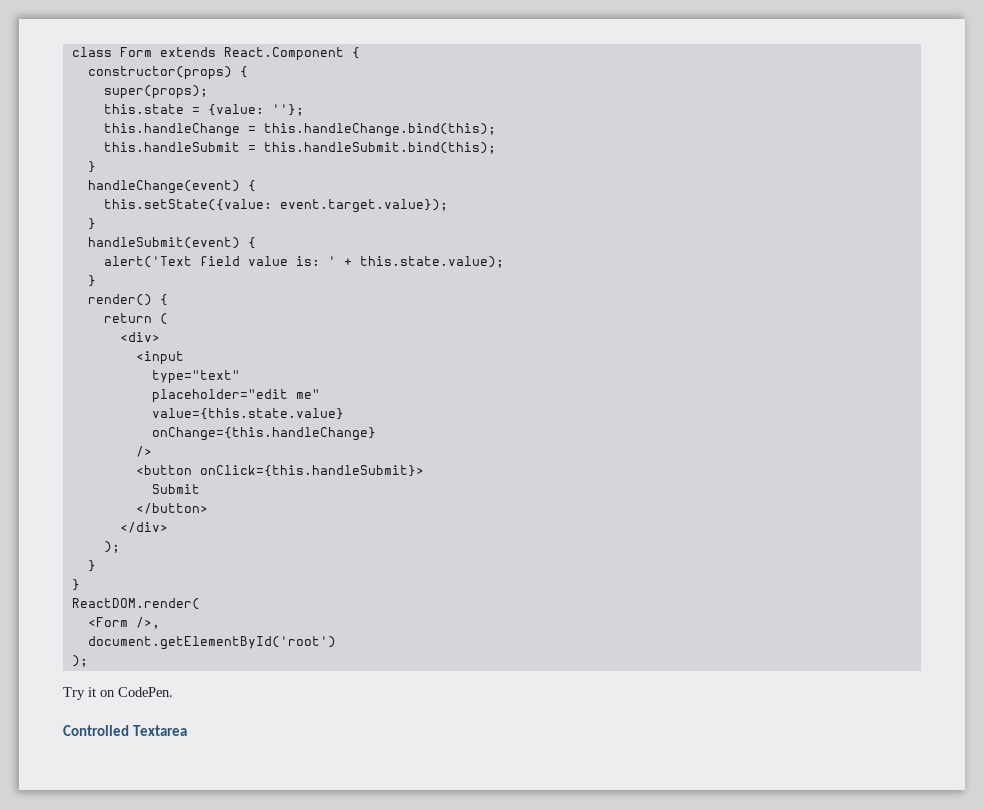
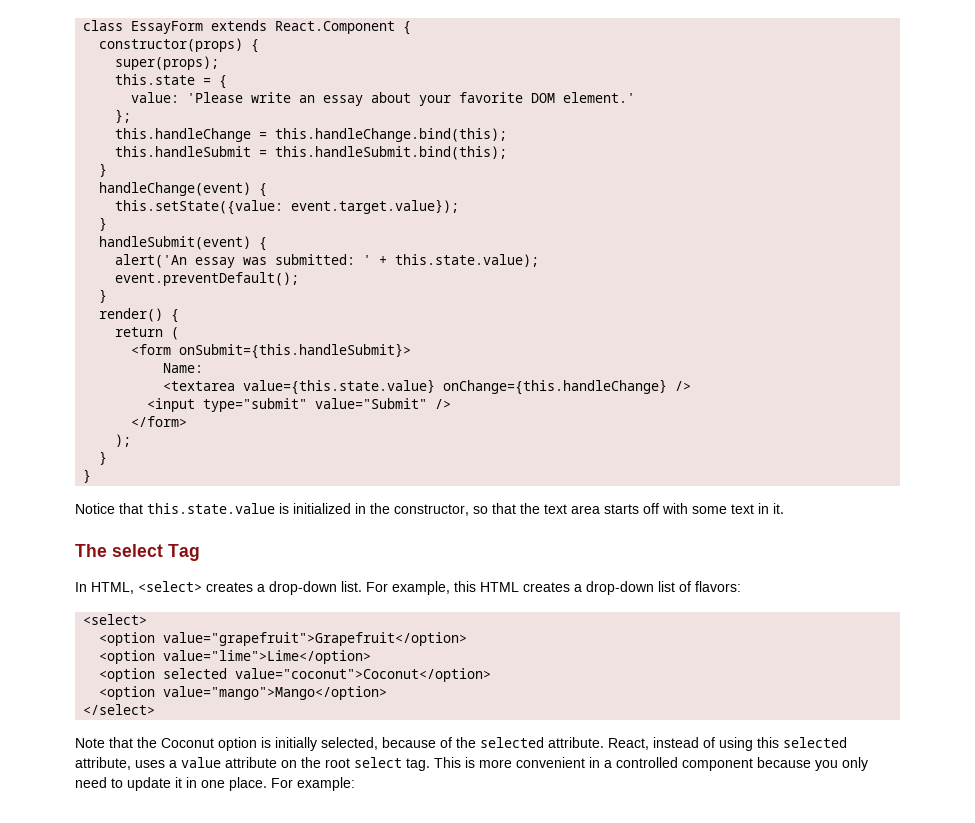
- class Form extends React.Component {
+ class EssayForm extends React.Component {
- this.state = {value: ''};
+ this.state = {
+ value: 'Please write an essay about your favorite DOM element.'
+ };
- alert('Text field value is: ' + this.state.value);
+ alert('An essay was submitted: ' + this.state.value);
+ event.preventDefault();
- <div>
- <input
- type="text"
- placeholder="edit me"
- value={this.state.value}
- onChange={this.handleChange}
- />
- <button onClick={this.handleSubmit}>
- Submit
- </button>
- </div>
+ <form onSubmit={this.handleSubmit}>
+ Name:
+ <textarea value={this.state.value} onChange={this.handleChange} />
+ <input type="submit" value="Submit" />
+ </form>
  );
  }
  }
- ReactDOM.render(
- <Form />,
- document.getElementById('root')
- );
- Try it on CodePen.
- Controlled Textarea
+ Notice that this.state.value is initialized in the constructor, so that the text area starts off with some text in it.
+ The select Tag
+ In HTML, <select> creates a drop-down list. For example, this HTML creates a drop-down list of flavors:
+ <select>
+ <option value="grapefruit">Grapefruit</option>
+ <option value="lime">Lime</option>
+ <option selected value="coconut">Coconut</option>
+ <option value="mango">Mango</option>
+ </select>
+ Note that the Coconut option is initially selected, because of the selected attribute. React, instead of using this selected attribute, uses a value attribute on the root select tag. This is more convenient in a controlled component because you only need to update it in one place. For example:

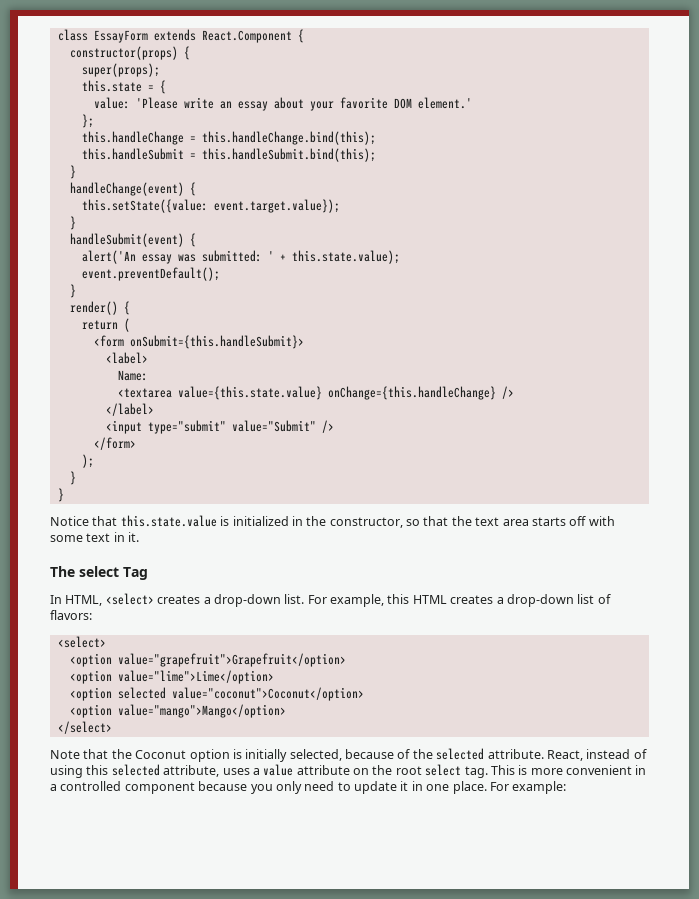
+ <label>
+ </label>

